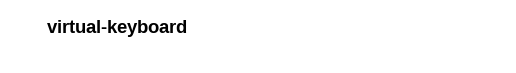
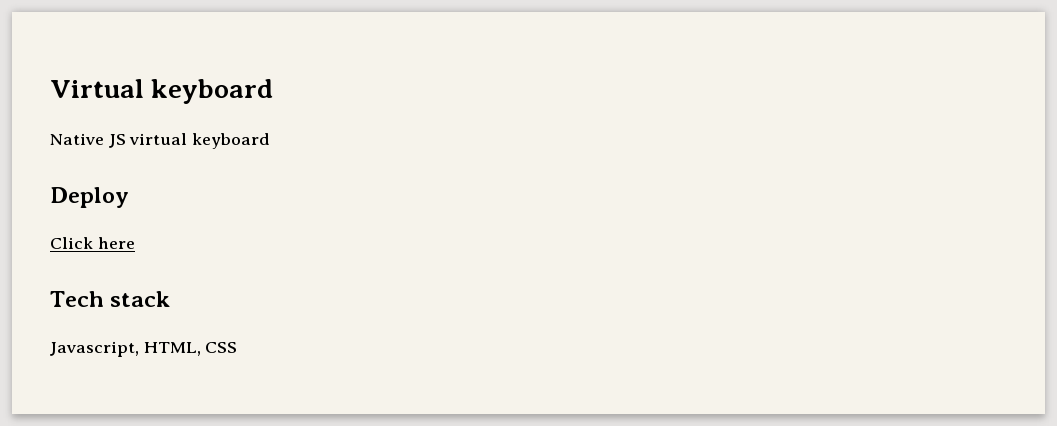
- virtual-keyboard
+ Virtual keyboard
+ Native JS virtual keyboard
+ Deploy
+ Click here
+ Tech stack
+ Javascript, HTML, CSS

